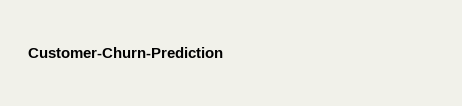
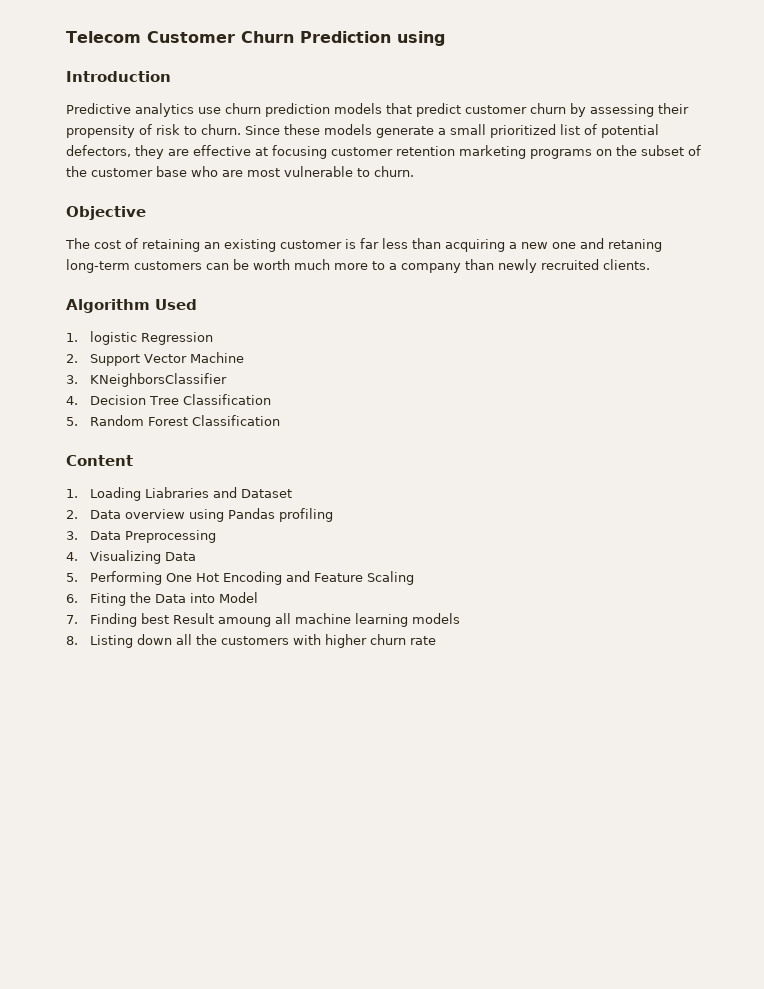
- Customer-Churn-Prediction
+ Telecom Customer Churn Prediction using
+ Introduction
+ Predictive analytics use churn prediction models that predict customer churn by assessing their propensity of risk to churn. Since these models generate a small prioritized list of potential defectors, they are effective at focusing customer retention marketing programs on the subset of the customer base who are most vulnerable to churn.
+ Objective
+ The cost of retaining an existing customer is far less than acquiring a new one and retaning long-term customers can be worth much more to a company than newly recruited clients.
+ Algorithm Used
+ 1. logistic Regression
+ 2. Support Vector Machine
+ 3. KNeighborsClassifier
+ 4. Decision Tree Classification
+ 5. Random Forest Classification
+ Content
+ 1. Loading Liabraries and Dataset
+ 2. Data overview using Pandas profiling
+ 3. Data Preprocessing
+ 4. Visualizing Data
+ 5. Performing One Hot Encoding and Feature Scaling
+ 6. Fiting the Data into Model
+ 7. Finding best Result amoung all machine learning models
+ 8. Listing down all the customers with higher churn rate

